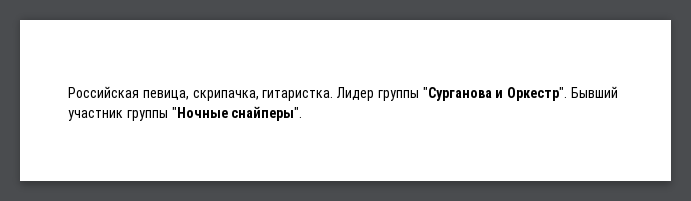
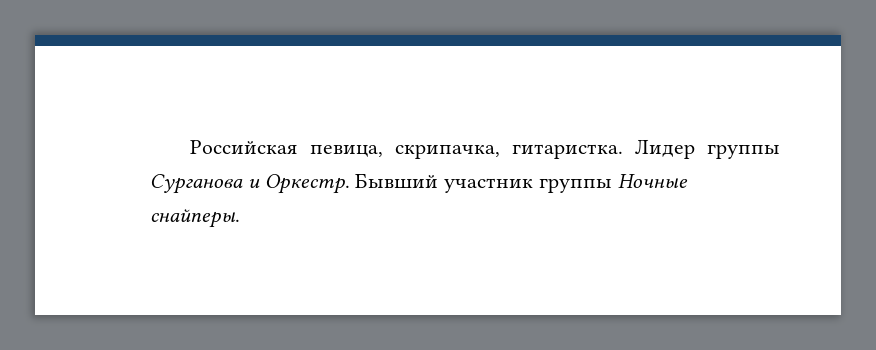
- Лидер группы "Сурганова и Оркестр".
+ Лидер группы Сурганова и Оркестр.
- Бывший участник группы "Ночные снайперы".
+ Бывший участник группы Ночные снайперы.

